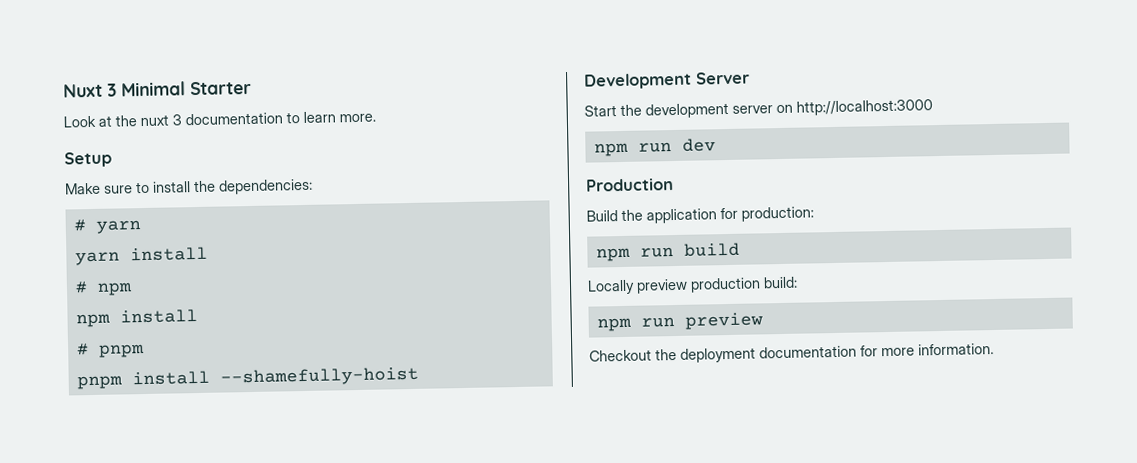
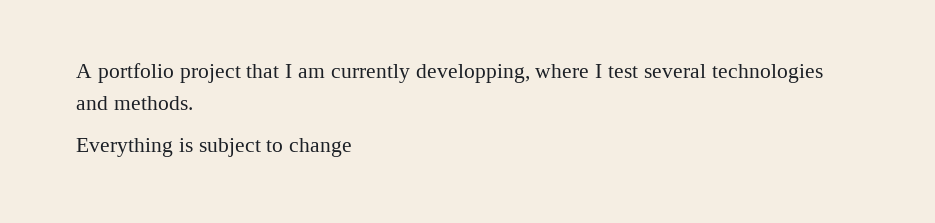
- Nuxt 3 Minimal Starter
- Look at the nuxt 3 documentation to learn more.
- Setup
- Make sure to install the dependencies:
- # yarn
- yarn install
- # npm
- npm install
- # pnpm
- pnpm install --shamefully-hoist
- Development Server
- Start the development server on http://localhost:3000
- npm run dev
- Production
- Build the application for production:
- npm run build
- Locally preview production build:
- npm run preview
- Checkout the deployment documentation for more information.
+ A portfolio project that I am currently developping, where I test several technologies and methods.
+ Everything is subject to change

